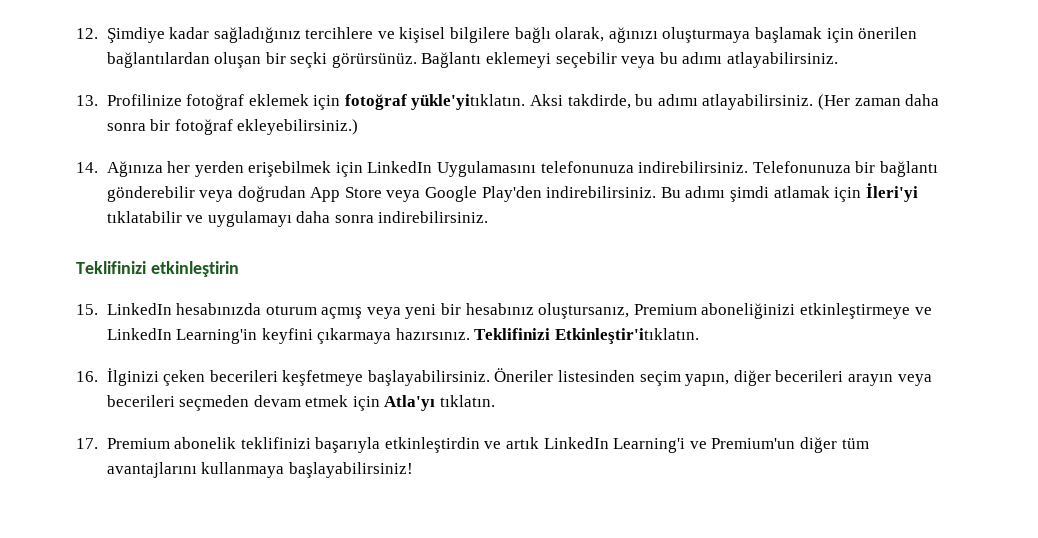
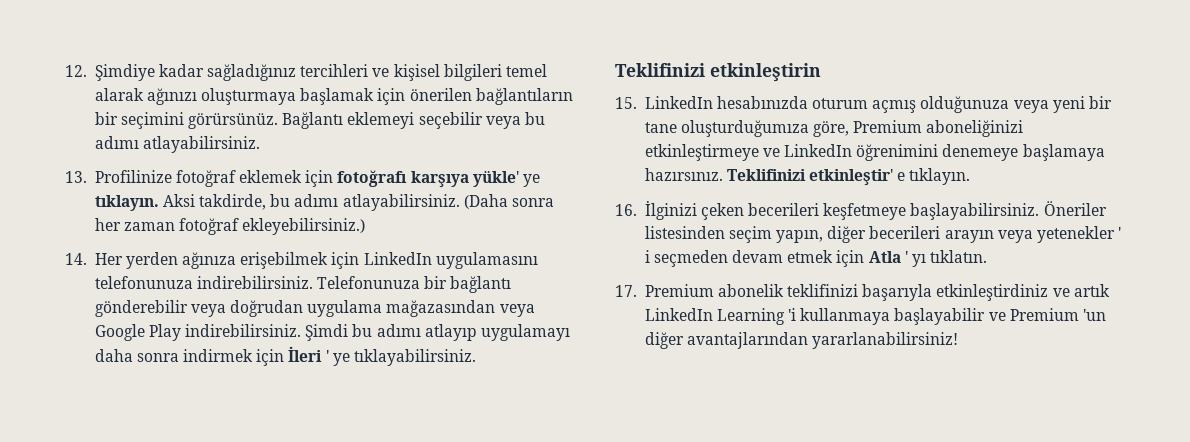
- 12. Şimdiye kadar sağladığınız tercihlere ve kişisel bilgilere bağlı olarak, ağınızı oluşturmaya başlamak için önerilen bağlantılardan oluşan bir seçki görürsünüz.
+ 12. Şimdiye kadar sağladığınız tercihleri ve kişisel bilgileri temel alarak ağınızı oluşturmaya başlamak için önerilen bağlantıların bir seçimini görürsünüz.
- 13. Profilinize fotoğraf eklemek için fotoğraf yükle'yitıklatın.
+ 13. Profilinize fotoğraf eklemek için fotoğrafı karşıya yükle' ye tıklayın.
- (Her zaman daha sonra bir fotoğraf ekleyebilirsiniz.)
+ (Daha sonra her zaman fotoğraf ekleyebilirsiniz.)
- 14. Ağınıza her yerden erişebilmek için LinkedIn Uygulamasını telefonunuza indirebilirsiniz.
+ 14. Her yerden ağınıza erişebilmek için LinkedIn uygulamasını telefonunuza indirebilirsiniz.
- Telefonunuza bir bağlantı gönderebilir veya doğrudan App Store veya Google Play'den indirebilirsiniz. Bu adımı şimdi atlamak için İleri'yi tıklatabilir ve uygulamayı daha sonra indirebilirsiniz.
+ Telefonunuza bir bağlantı gönderebilir veya doğrudan uygulama mağazasından veya Google Play indirebilirsiniz. Şimdi bu adımı atlayıp uygulamayı daha sonra indirmek için İleri ' ye tıklayabilirsiniz.
- 15. LinkedIn hesabınızda oturum açmış veya yeni bir hesabınız oluştursanız, Premium aboneliğinizi etkinleştirmeye ve LinkedIn Learning'in keyfini çıkarmaya hazırsınız. Teklifinizi Etkinleştir'itıklatın.
+ 15. LinkedIn hesabınızda oturum açmış olduğunuza veya yeni bir tane oluşturduğumıza göre, Premium aboneliğinizi etkinleştirmeye ve LinkedIn öğrenimini denemeye başlamaya hazırsınız. Teklifinizi etkinleştir' e tıklayın.
- Öneriler listesinden seçim yapın, diğer becerileri arayın veya becerileri seçmeden devam etmek için Atla'yı tıklatın.
+ Öneriler listesinden seçim yapın, diğer becerileri arayın veya yetenekler ' i seçmeden devam etmek için Atla ' yı tıklatın.
- 17. Premium abonelik teklifinizi başarıyla etkinleştirdin ve artık LinkedIn Learning'i ve Premium'un diğer tüm avantajlarını kullanmaya başlayabilirsiniz!
+ 17. Premium abonelik teklifinizi başarıyla etkinleştirdiniz ve artık LinkedIn Learning 'i kullanmaya başlayabilir ve Premium 'un diğer avantajlarından yararlanabilirsiniz!

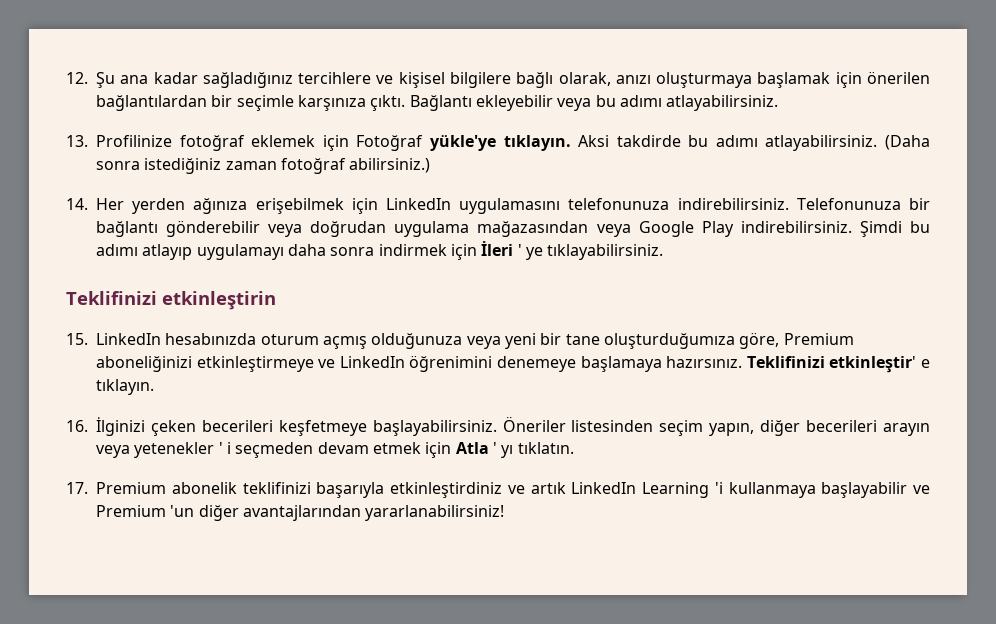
- 12. Şimdiye kadar sağladığınız tercihleri ve kişisel bilgileri temel alarak ağınızı oluşturmaya başlamak için önerilen bağlantıların bir seçimini görürsünüz. Bağlantı eklemeyi seçebilir veya bu adımı atlayabilirsiniz.
+ 12. Şu ana kadar sağladığınız tercihlere ve kişisel bilgilere bağlı olarak, anızı oluşturmaya başlamak için önerilen bağlantılardan bir seçimle karşınıza çıktı. Bağlantı ekleyebilir veya bu adımı atlayabilirsiniz.
- 13. Profilinize fotoğraf eklemek için fotoğrafı karşıya yükle' ye tıklayın.
+ 13. Profilinize fotoğraf eklemek için Fotoğraf yükle'ye tıklayın.
- Aksi takdirde, bu adımı atlayabilirsiniz.
+ Aksi takdirde bu adımı atlayabilirsiniz.
- (Daha sonra her zaman fotoğraf ekleyebilirsiniz.)
+ (Daha sonra istediğiniz zaman fotoğraf abilirsiniz.)

